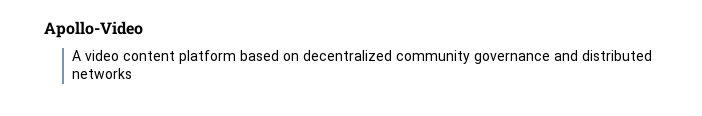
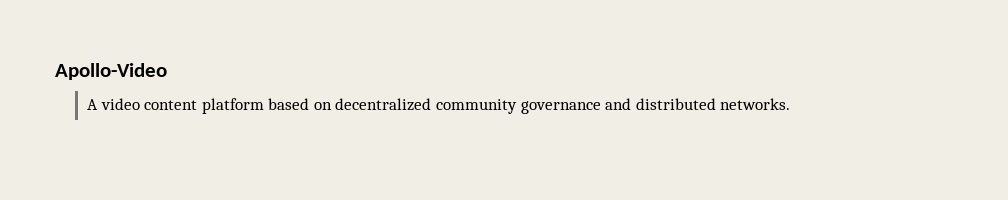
- A video content platform based on decentralized community governance and distributed networks
+ A video content platform based on decentralized community governance and distributed networks.

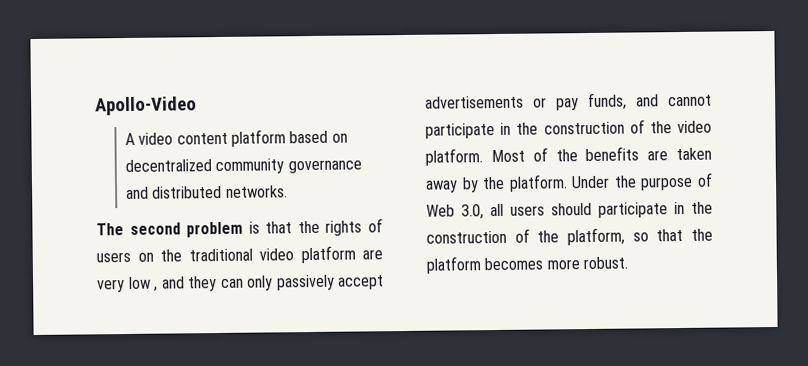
+ The second problem is that the rights of users on the traditional video platform are very low , and they can only passively accept advertisements or pay funds, and cannot participate in the construction of the video platform. Most of the benefits are taken away by the platform. Under the purpose of Web 3.0, all users should participate in the construction of the platform, so that the platform becomes more robust.

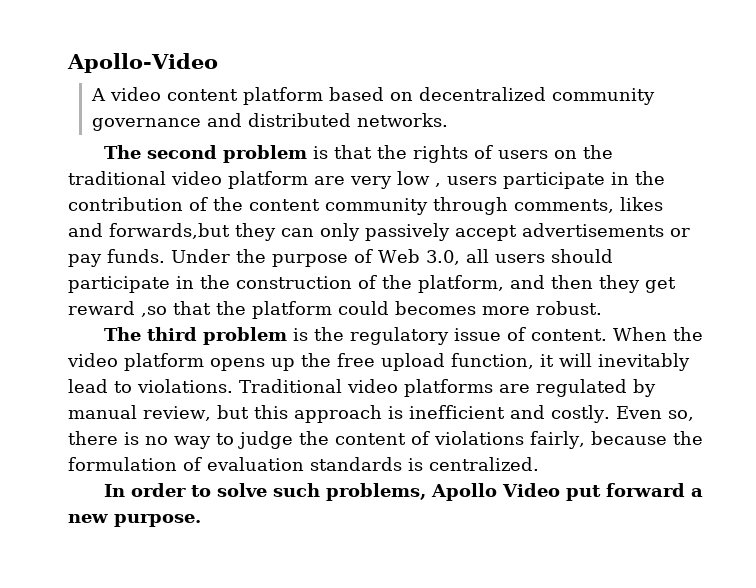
- The second problem is that the rights of users on the traditional video platform are very low , and they can only passively accept advertisements or pay funds, and cannot participate in the construction of the video platform. Most of the benefits are taken away by the platform.
+ The second problem is that the rights of users on the traditional video platform are very low , users participate in the contribution of the content community through comments, likes and forwards,but they can only passively accept advertisements or pay funds.
- Under the purpose of Web 3.0, all users should participate in the construction of the platform, so that the platform becomes more robust.
+ Under the purpose of Web 3.0, all users should participate in the construction of the platform, and then they get reward ,so that the platform could becomes more robust.
+ The third problem is the regulatory issue of content. When the video platform opens up the free upload function, it will inevitably lead to violations. Traditional video platforms are regulated by manual review, but this approach is inefficient and costly. Even so, there is no way to judge the content of violations fairly, because the formulation of evaluation standards is centralized.
+ In order to solve such problems, Apollo Video put forward a new purpose.

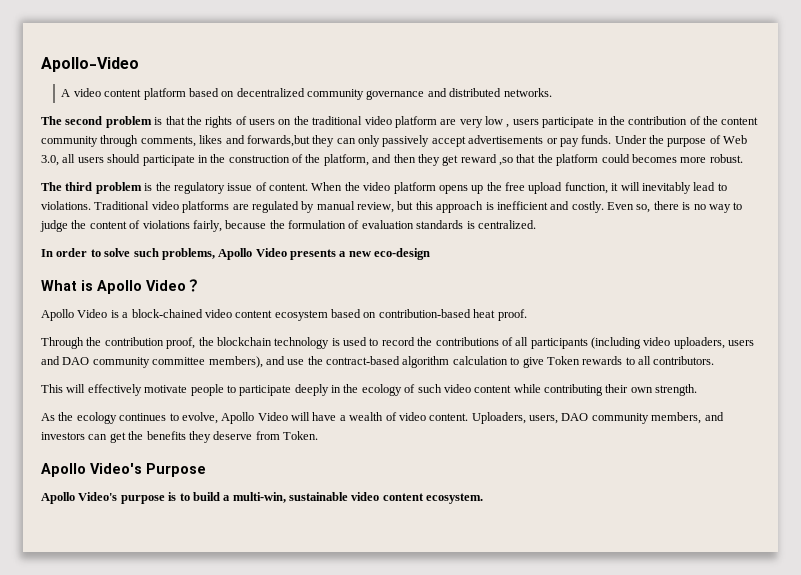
- In order to solve such problems, Apollo Video put forward a new purpose.
+ In order to solve such problems, Apollo Video presents a new eco-design
+ What is Apollo Video？
+ Apollo Video is a block-chained video content ecosystem based on contribution-based heat proof.
+ Through the contribution proof, the blockchain technology is used to record the contributions of all participants (including video uploaders, users and DAO community committee members), and use the contract-based algorithm calculation to give Token rewards to all contributors.
+ This will effectively motivate people to participate deeply in the ecology of such video content while contributing their own strength.
+ As the ecology continues to evolve, Apollo Video will have a wealth of video content. Uploaders, users, DAO community members, and investors can get the benefits they deserve from Token.
+ Apollo Video's Purpose
+ Apollo Video's purpose is to build a multi-win, sustainable video content ecosystem.

